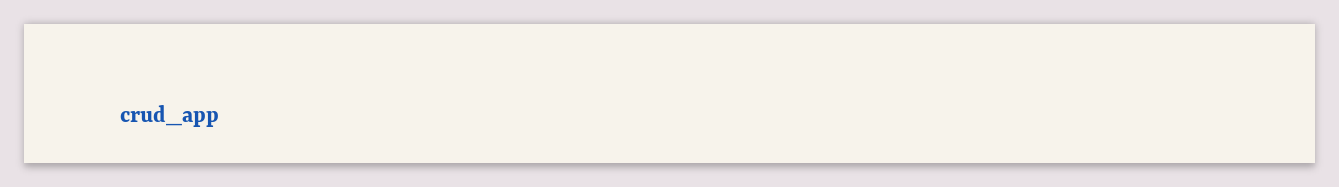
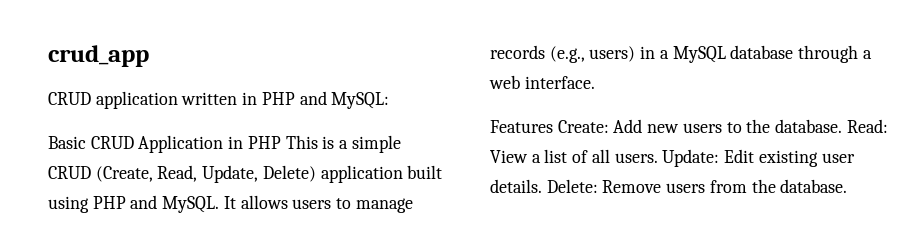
+ CRUD application written in PHP and MySQL:
+ Basic CRUD Application in PHP This is a simple CRUD (Create, Read, Update, Delete) application built using PHP and MySQL. It allows users to manage records (e.g., users) in a MySQL database through a web interface.
+ Features Create: Add new users to the database. Read: View a list of all users. Update: Edit existing user details. Delete: Remove users from the database.

